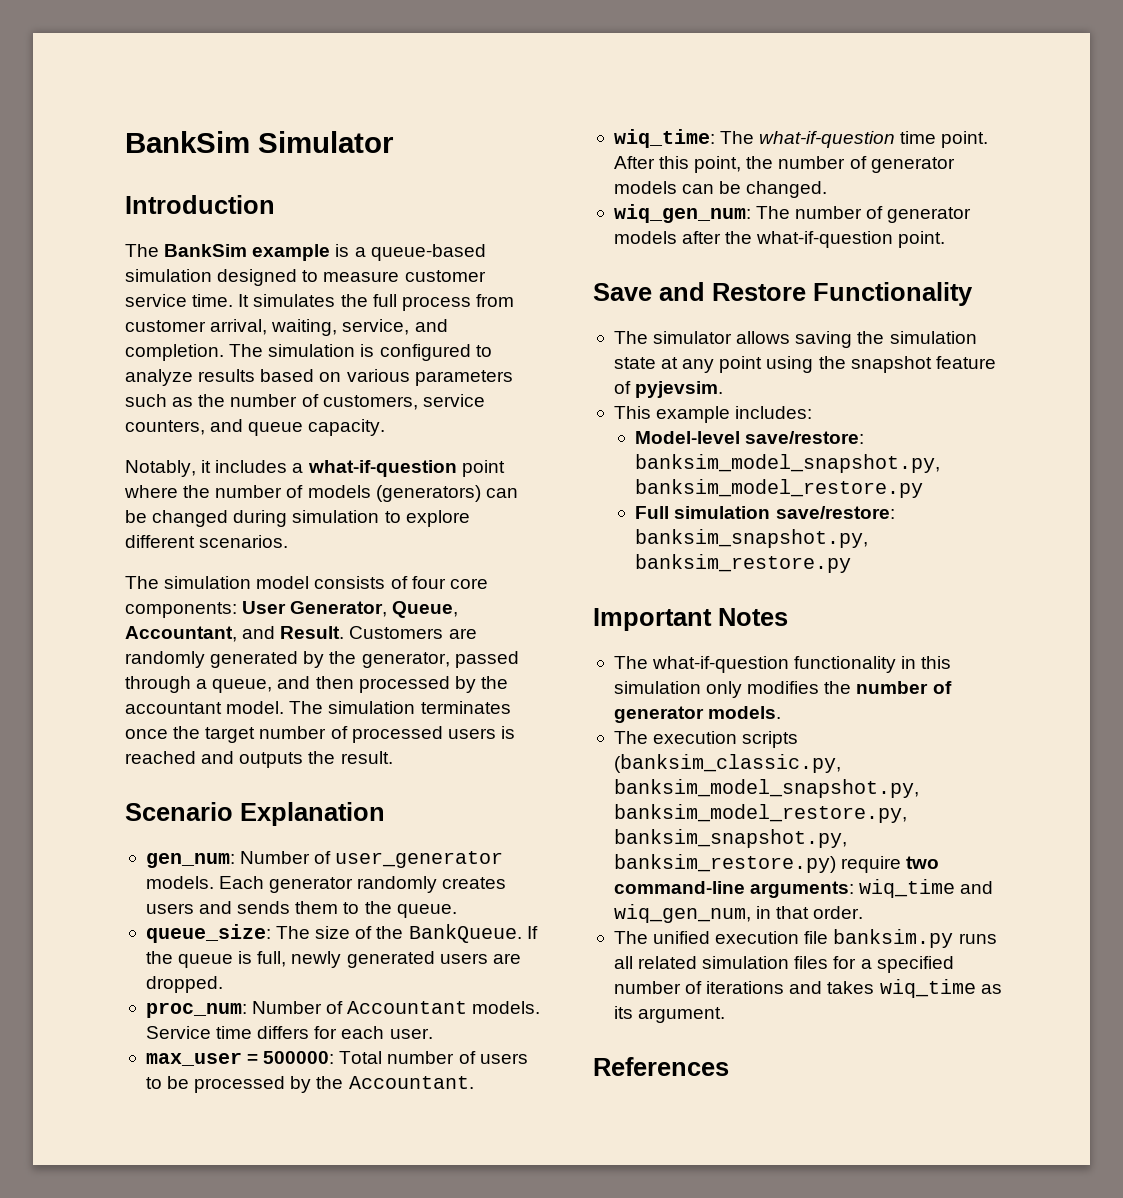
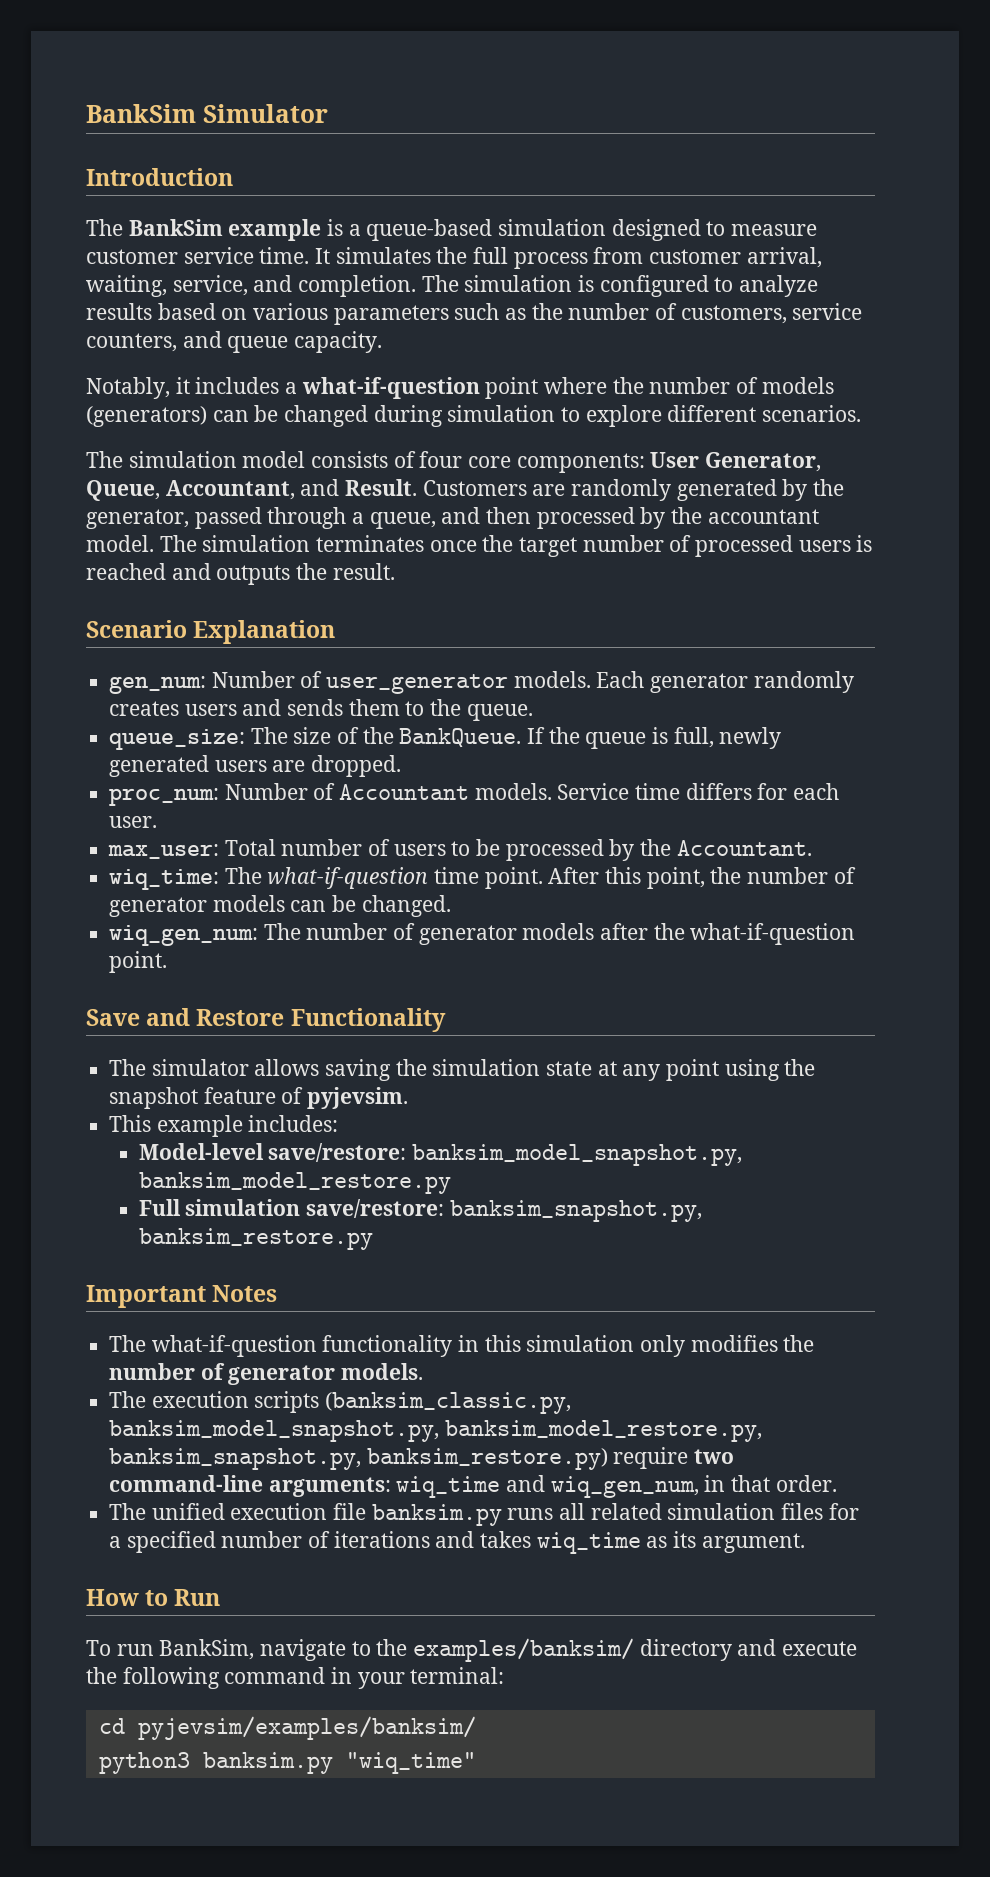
- max_user = 500000: Total number of users to be processed by the Accountant.
+ max_user: Total number of users to be processed by the Accountant.
- References
+ How to Run
+ To run BankSim, navigate to the examples/banksim/ directory and execute the following command in your terminal:
+ cd pyjevsim/examples/banksim/
+ python3 banksim.py "wiq_time"

